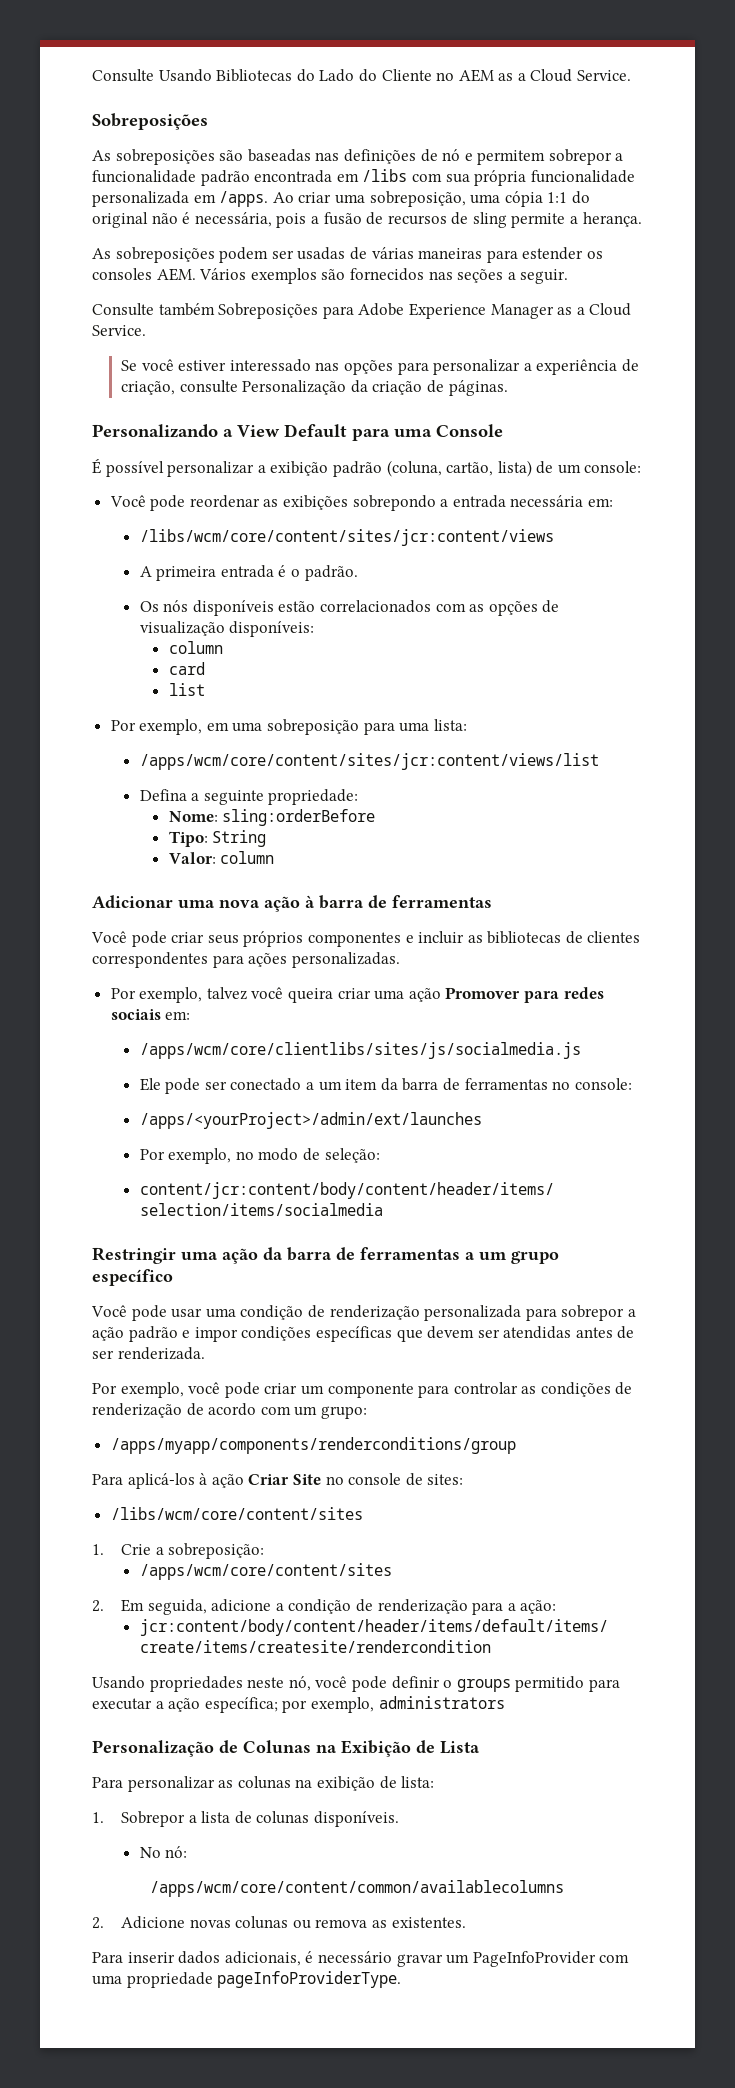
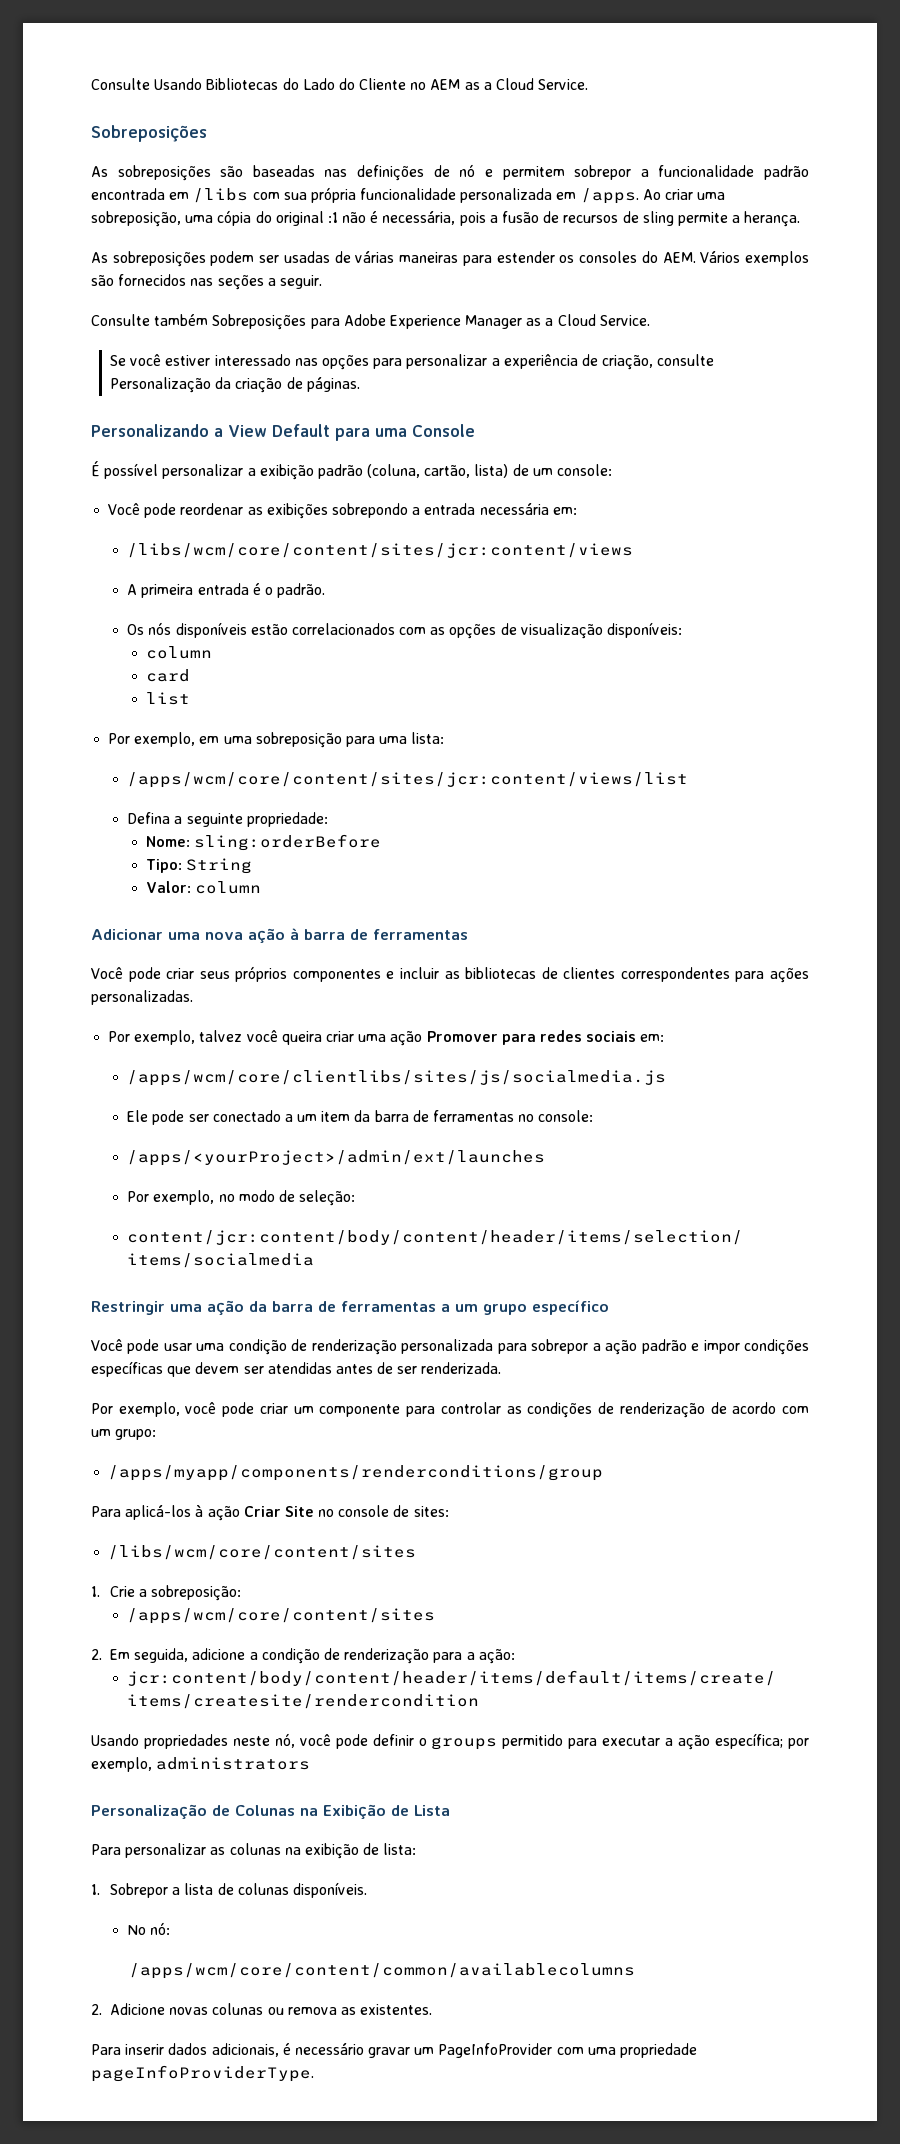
- Ao criar uma sobreposição, uma cópia 1:1 do original não é necessária, pois a fusão de recursos de sling permite a herança.
+ Ao criar uma sobreposição, uma cópia do original :1 não é necessária, pois a fusão de recursos de sling permite a herança.
- As sobreposições podem ser usadas de várias maneiras para estender os consoles AEM. Vários exemplos são fornecidos nas seções a seguir.
+ As sobreposições podem ser usadas de várias maneiras para estender os consoles do AEM. Vários exemplos são fornecidos nas seções a seguir.

